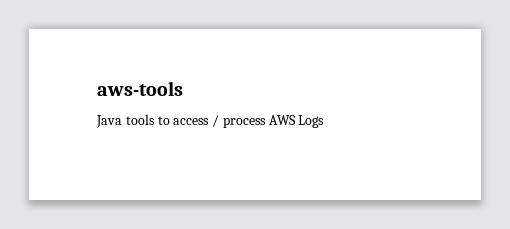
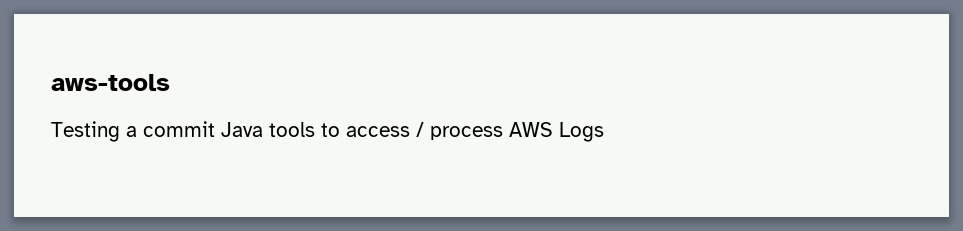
- Java tools to access / process AWS Logs
+ Testing a commit Java tools to access / process AWS Logs

